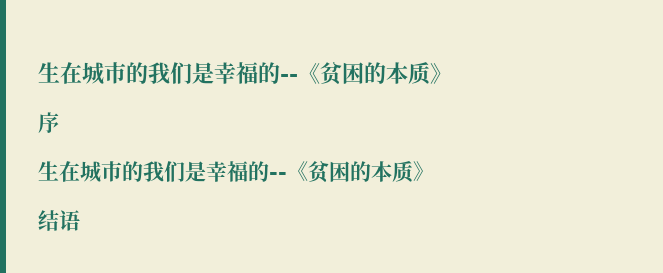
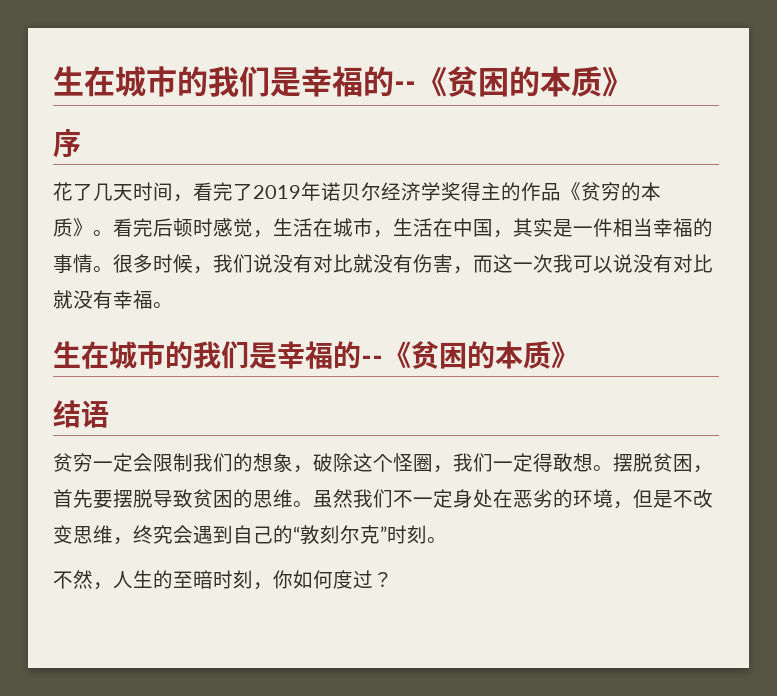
+ 花了几天时间，看完了2019年诺贝尔经济学奖得主的作品《贫穷的本质》。看完后顿时感觉，生活在城市，生活在中国，其实是一件相当幸福的事情。很多时候，我们说没有对比就没有伤害，而这一次我可以说没有对比就没有幸福。
+ 贫穷一定会限制我们的想象，破除这个怪圈，我们一定得敢想。摆脱贫困，首先要摆脱导致贫困的思维。虽然我们不一定身处在恶劣的环境，但是不改变思维，终究会遇到自己的“敦刻尔克”时刻。
+ 不然，人生的至暗时刻，你如何度过？

